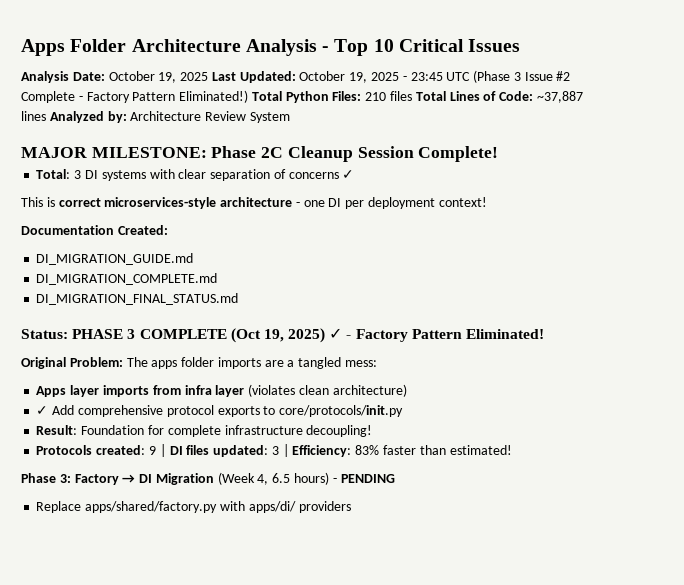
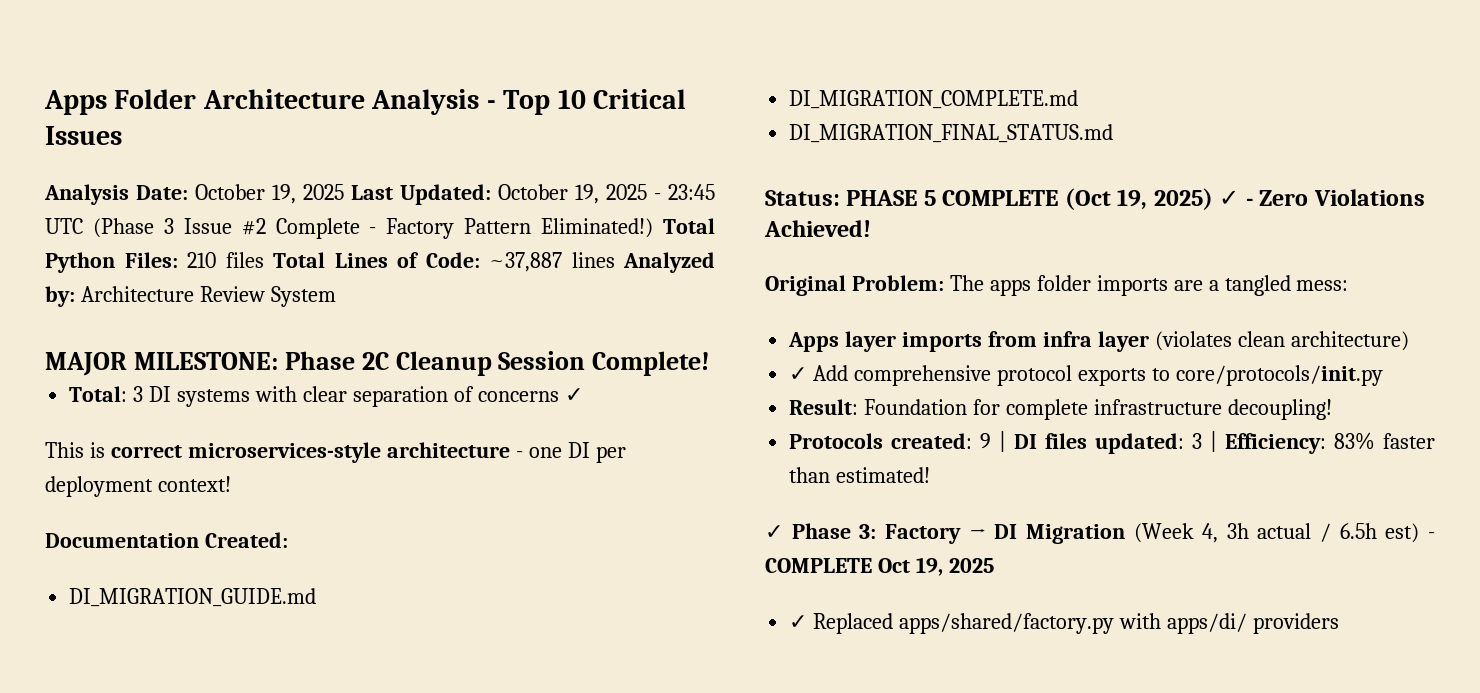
- Status: PHASE 3 COMPLETE (Oct 19, 2025) ✓ - Factory Pattern Eliminated!
+ Status: PHASE 5 COMPLETE (Oct 19, 2025) ✓ - Zero Violations Achieved!
- Phase 3: Factory → DI Migration (Week 4, 6.5 hours) - PENDING
- Replace apps/shared/factory.py with apps/di/ providers
+ ✓ Phase 3: Factory → DI Migration (Week 4, 3h actual / 6.5h est) - COMPLETE Oct 19, 2025
+ ✓ Replaced apps/shared/factory.py with apps/di/ providers

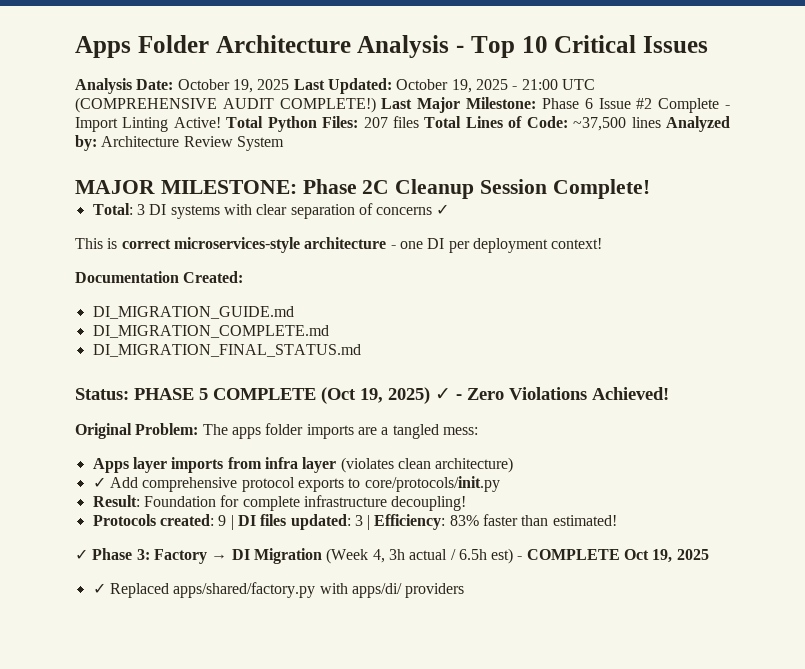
- Analysis Date: October 19, 2025 Last Updated: October 19, 2025 - 23:45 UTC (Phase 3 Issue #2 Complete - Factory Pattern Eliminated!)
+ Analysis Date: October 19, 2025 Last Updated: October 19, 2025 - 21:00 UTC (COMPREHENSIVE AUDIT COMPLETE!) Last Major Milestone: Phase 6 Issue #2 Complete - Import Linting Active!
- Total Python Files: 210 files Total Lines of Code: ~37,887 lines Analyzed by: Architecture Review System
+ Total Python Files: 207 files Total Lines of Code: ~37,500 lines Analyzed by: Architecture Review System

